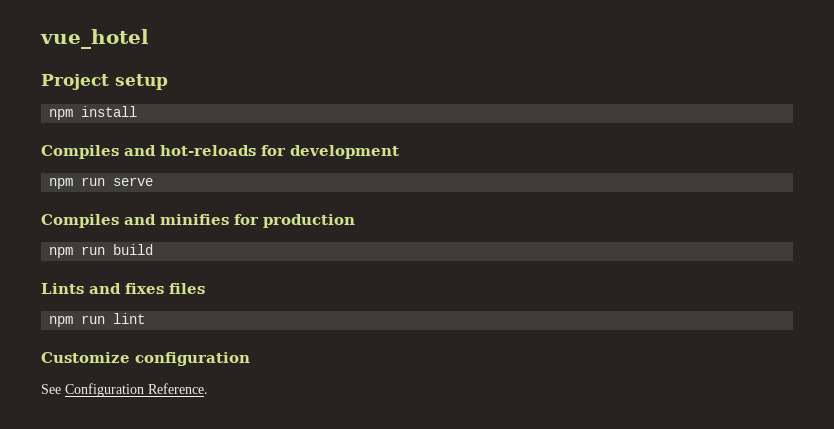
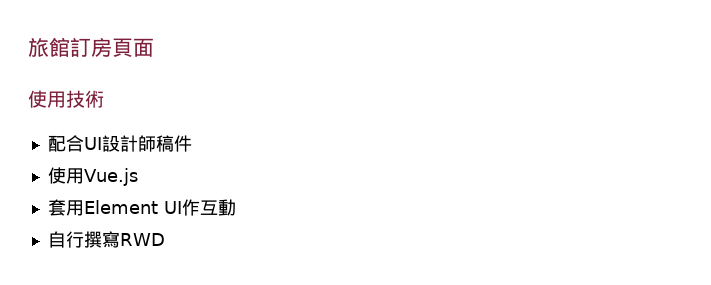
- vue_hotel
- Project setup
- npm install
- Compiles and hot-reloads for development
- npm run serve
- Compiles and minifies for production
- npm run build
- Lints and fixes files
- npm run lint
- Customize configuration
- See Configuration Reference.
+ 旅館訂房頁面
+ 使用技術
+ 配合UI設計師稿件
+ 使用Vue.js
+ 套用Element UI作互動
+ 自行撰寫RWD

